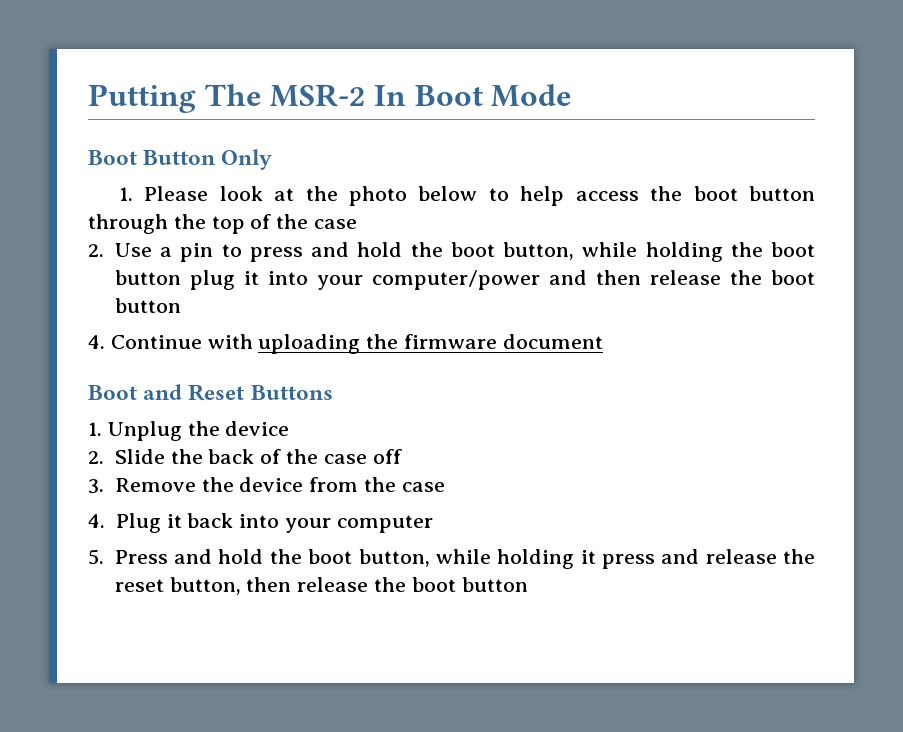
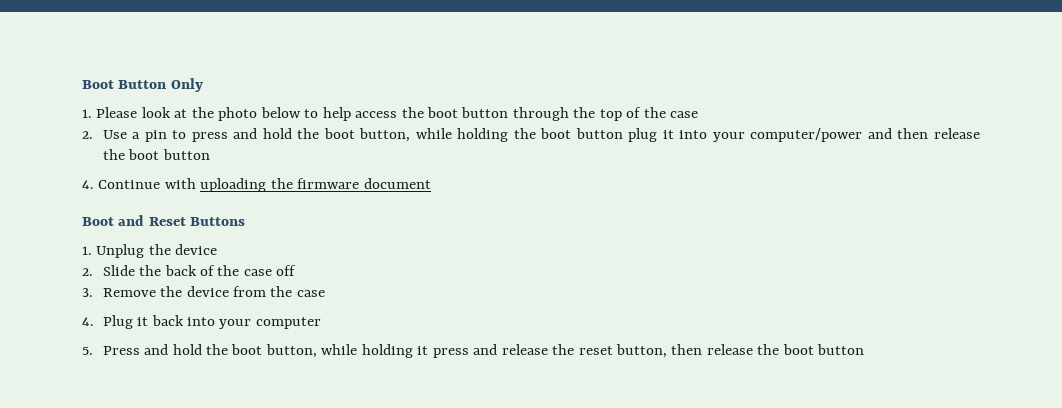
- Putting The MSR-2 In Boot Mode

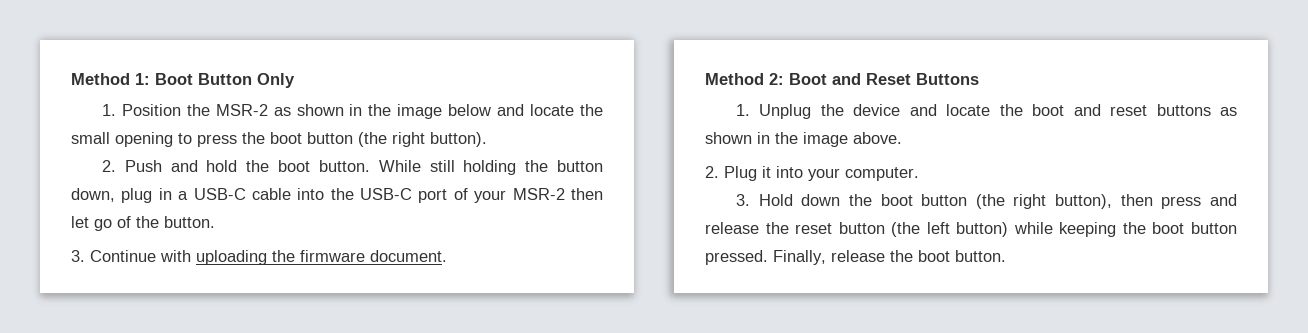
- Boot Button Only
+ Method 1: Boot Button Only
- 1. Please look at the photo below to help access the boot button through the top of the case
- 2. Use a pin to press and hold the boot button, while holding the boot button plug it into your computer/power and then release the boot button
- 4. Continue with uploading the firmware document
- Boot and Reset Buttons
+ 1. Position the MSR-2 as shown in the image below and locate the small opening to press the boot button (the right button).
+ 2. Push and hold the boot button. While still holding the button down, plug in a USB-C cable into the USB-C port of your MSR-2 then let go of the button.
+ 3. Continue with uploading the firmware document.
+ Method 2: Boot and Reset Buttons
- 1. Unplug the device
- 2. Slide the back of the case off
- 3. Remove the device from the case
- 4. Plug it back into your computer
- 5. Press and hold the boot button, while holding it press and release the reset button, then release the boot button
+ 1. Unplug the device and locate the boot and reset buttons as shown in the image above.
+ 2. Plug it into your computer.
+ 3. Hold down the boot button (the right button), then press and release the reset button (the left button) while keeping the boot button pressed. Finally, release the boot button.

